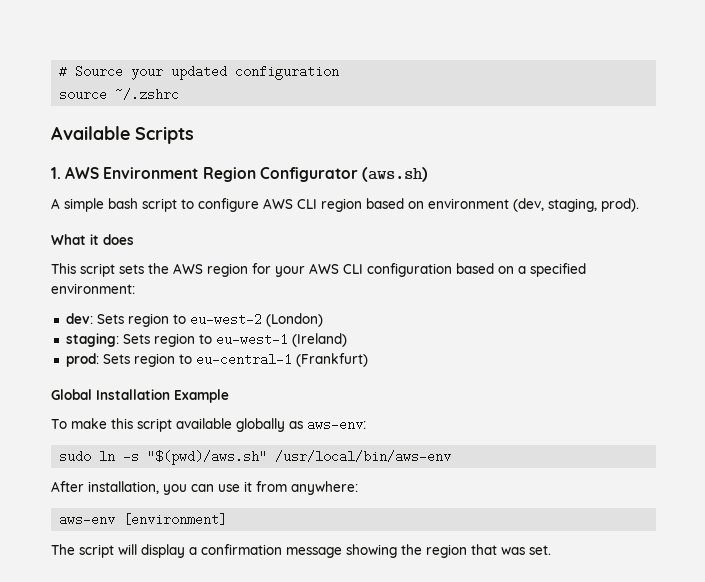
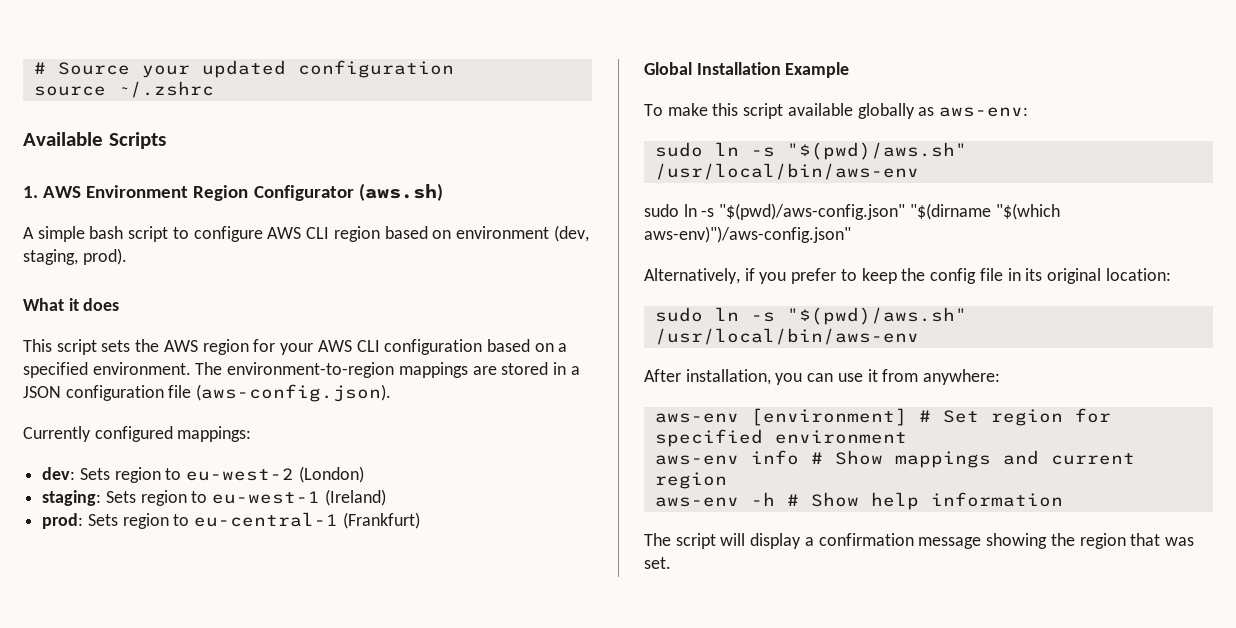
- This script sets the AWS region for your AWS CLI configuration based on a specified environment:
+ This script sets the AWS region for your AWS CLI configuration based on a specified environment. The environment-to-region mappings are stored in a JSON configuration file (aws-config.json).
+ Currently configured mappings:
+ sudo ln -s "$(pwd)/aws-config.json" "$(dirname "$(which aws-env)")/aws-config.json"
+ Alternatively, if you prefer to keep the config file in its original location:
+ sudo ln -s "$(pwd)/aws.sh" /usr/local/bin/aws-env
- aws-env [environment]
+ aws-env [environment] # Set region for specified environment
+ aws-env info # Show mappings and current region
+ aws-env -h # Show help information

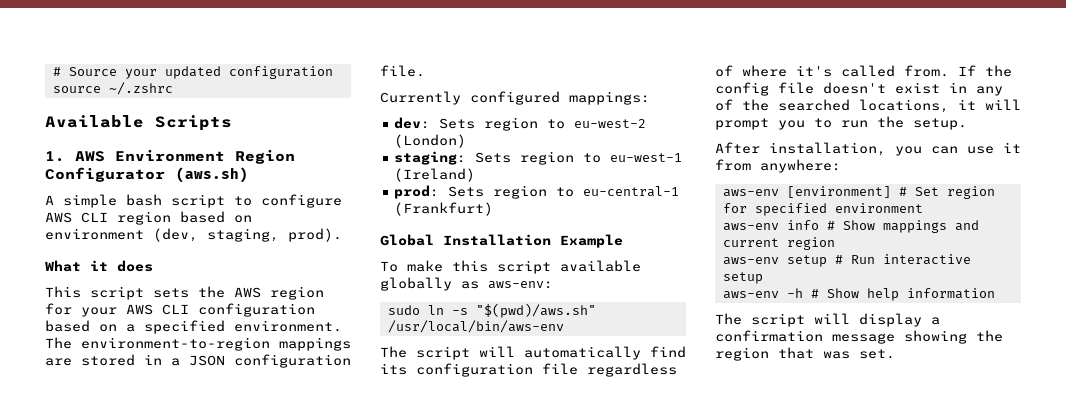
- The environment-to-region mappings are stored in a JSON configuration file (aws-config.json).
+ The environment-to-region mappings are stored in a JSON configuration file.
- sudo ln -s "$(pwd)/aws-config.json" "$(dirname "$(which aws-env)")/aws-config.json"
- Alternatively, if you prefer to keep the config file in its original location:
- sudo ln -s "$(pwd)/aws.sh" /usr/local/bin/aws-env
+ The script will automatically find its configuration file regardless of where it's called from. If the config file doesn't exist in any of the searched locations, it will prompt you to run the setup.
+ aws-env setup # Run interactive setup

